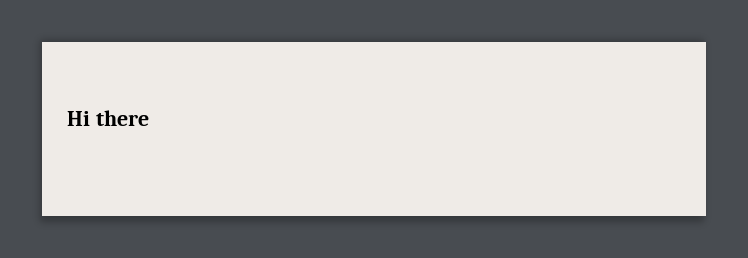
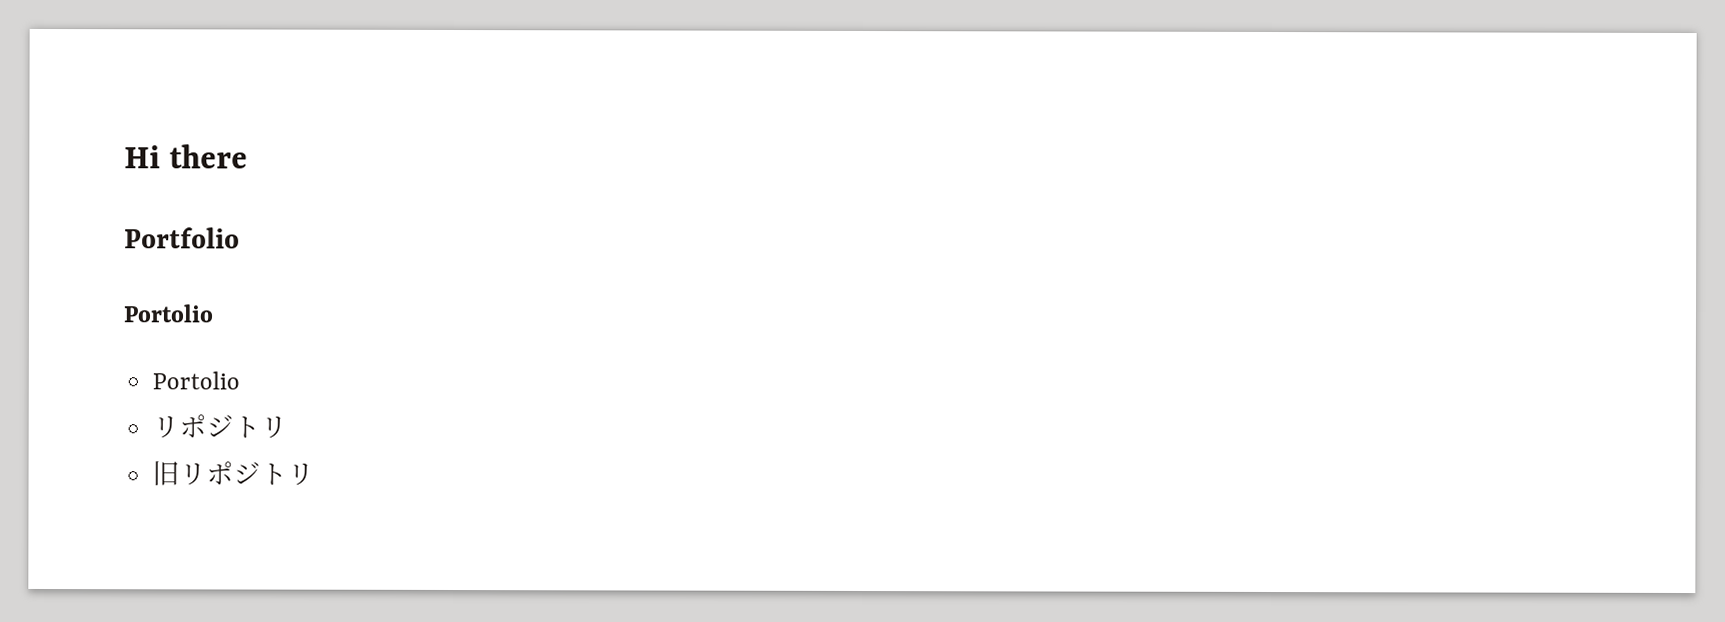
+ Portfolio
+ Portolio
+ Portolio
+ リポジトリ
+ 旧リポジトリ

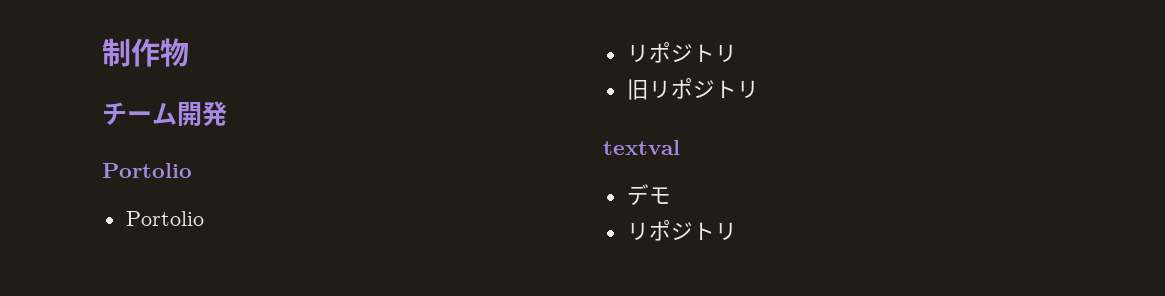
- Hi there
- Portfolio
+ 制作物
+ チーム開発
+ textval
+ デモ
+ リポジトリ

